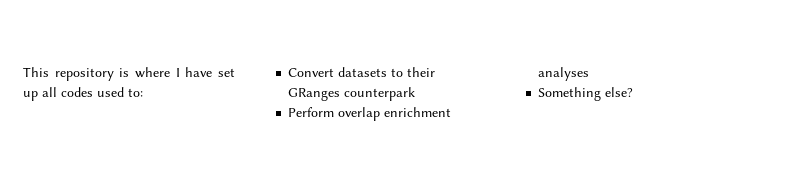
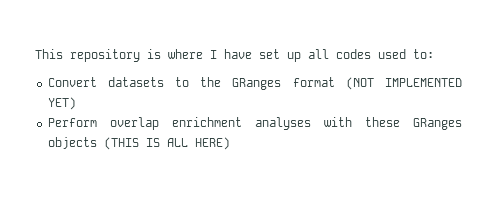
- Convert datasets to their GRanges counterpark
- Perform overlap enrichment analyses
- Something else?
+ Convert datasets to the GRanges format (NOT IMPLEMENTED YET)
+ Perform overlap enrichment analyses with these GRanges objects (THIS IS ALL HERE)

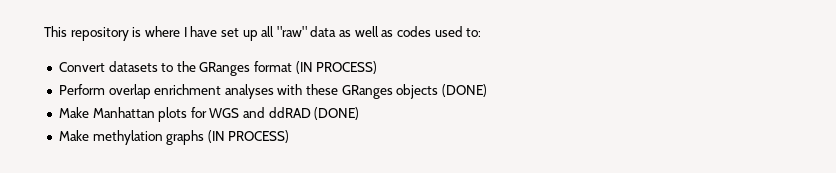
- This repository is where I have set up all codes used to:
+ This repository is where I have set up all "raw" data as well as codes used to:
- Convert datasets to the GRanges format (NOT IMPLEMENTED YET)
+ Convert datasets to the GRanges format (IN PROCESS)
- Perform overlap enrichment analyses with these GRanges objects (THIS IS ALL HERE)
+ Perform overlap enrichment analyses with these GRanges objects (DONE)
+ Make Manhattan plots for WGS and ddRAD (DONE)
+ Make methylation graphs (IN PROCESS)

